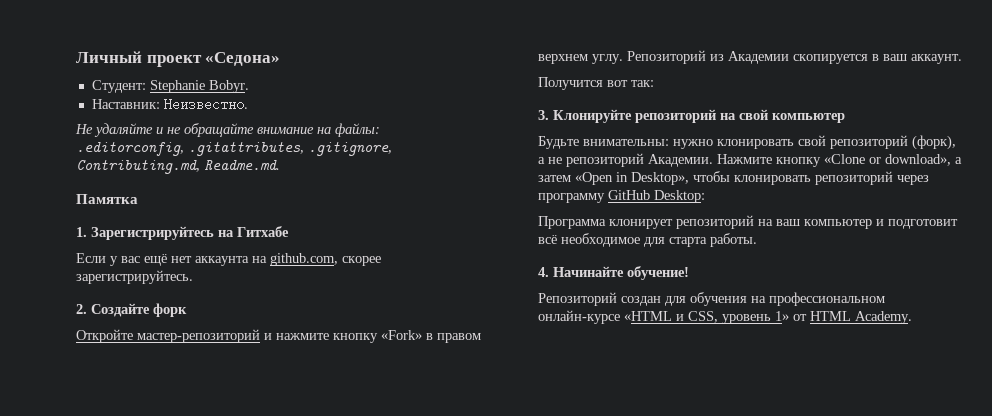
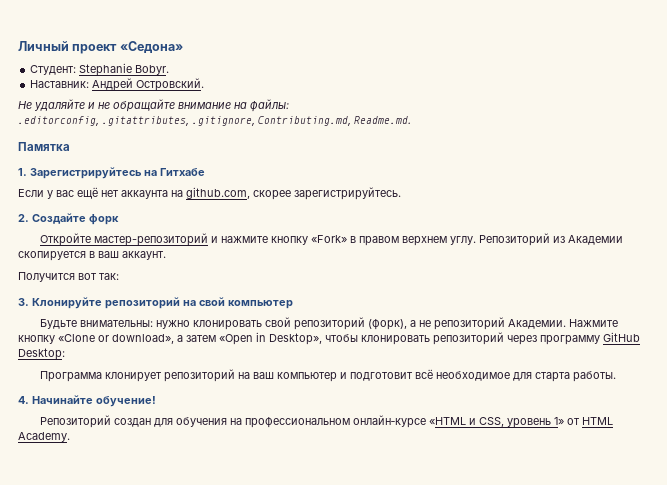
- Наставник: Неизвестно.
+ Наставник: Андрей Островский.

